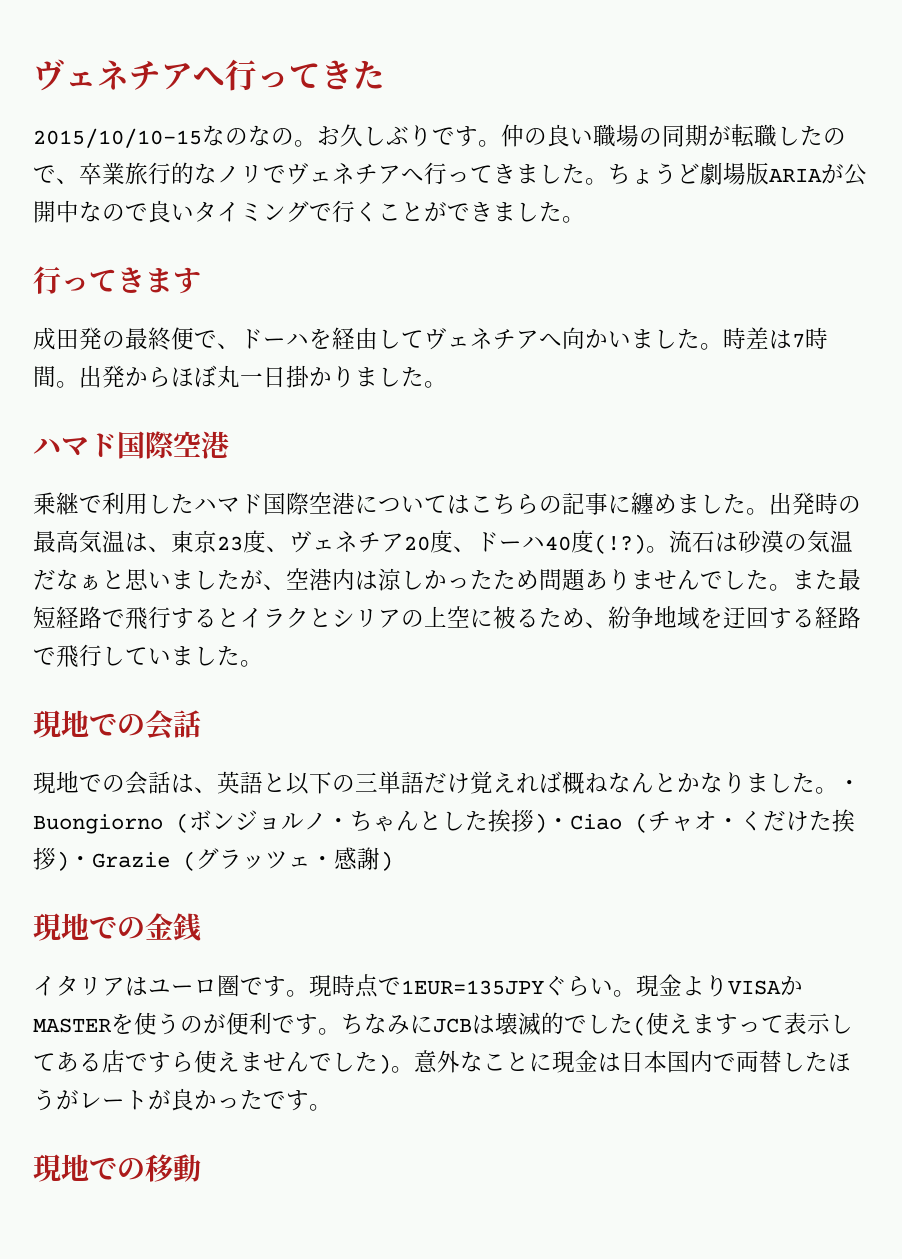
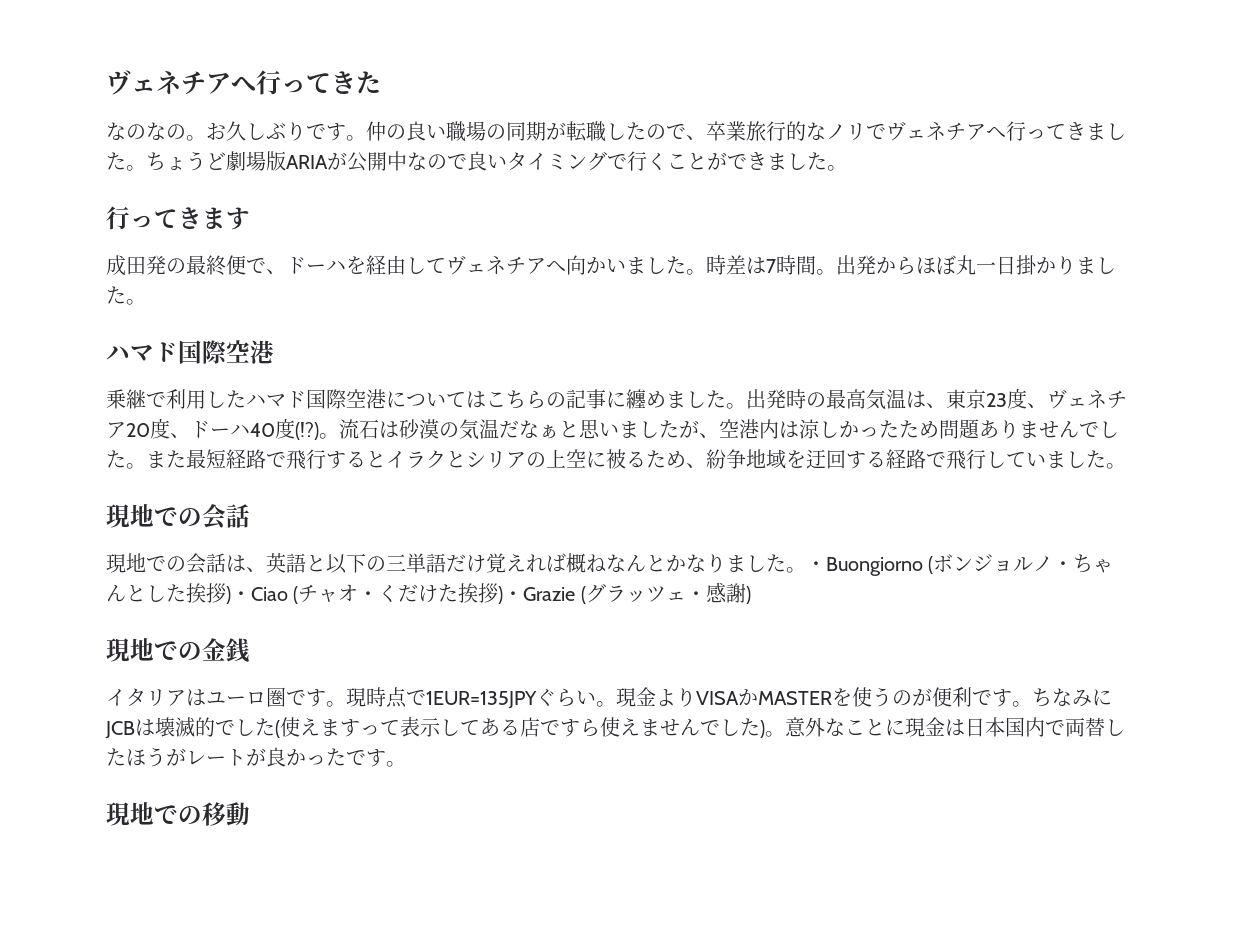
- 2015/10/10–15なのなの。
+ なのなの。

